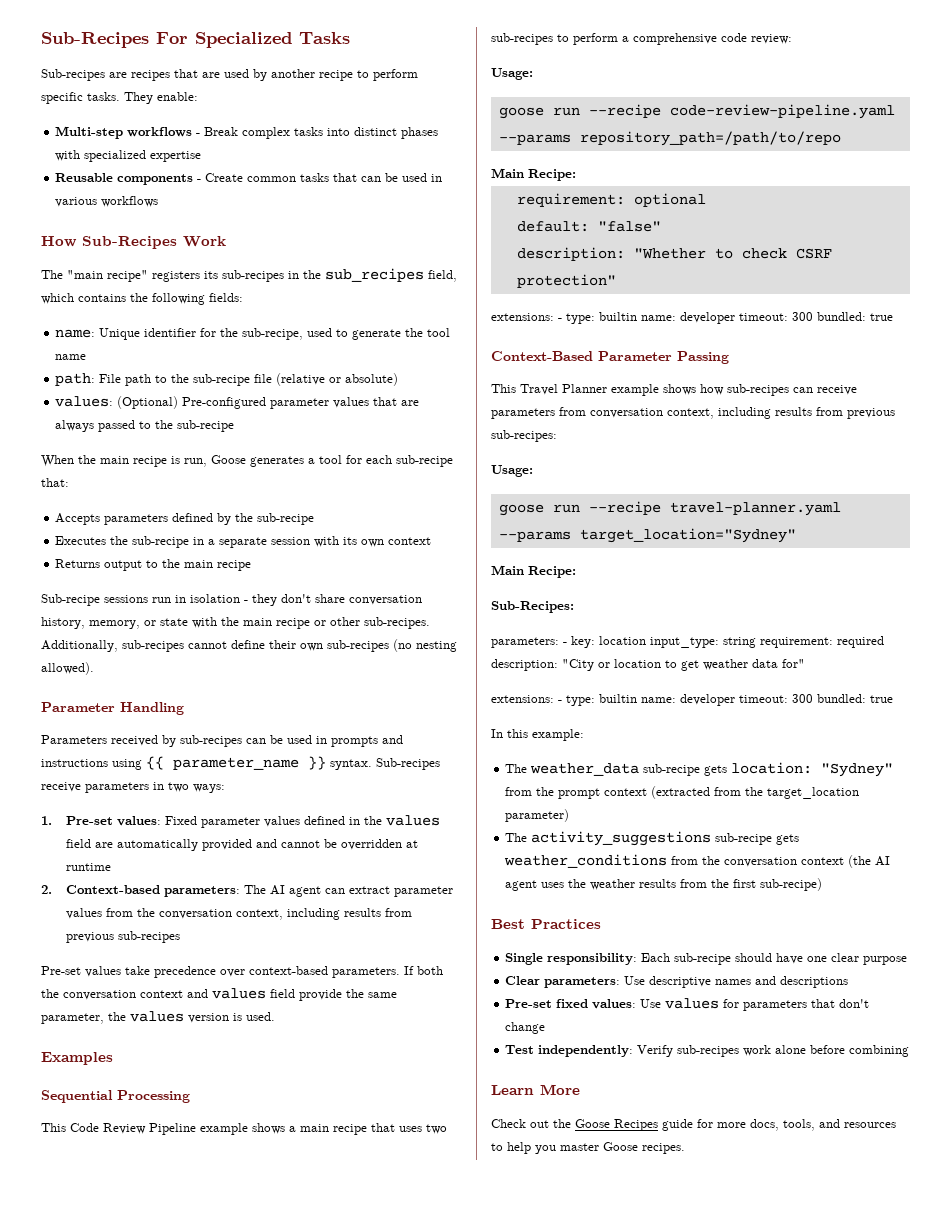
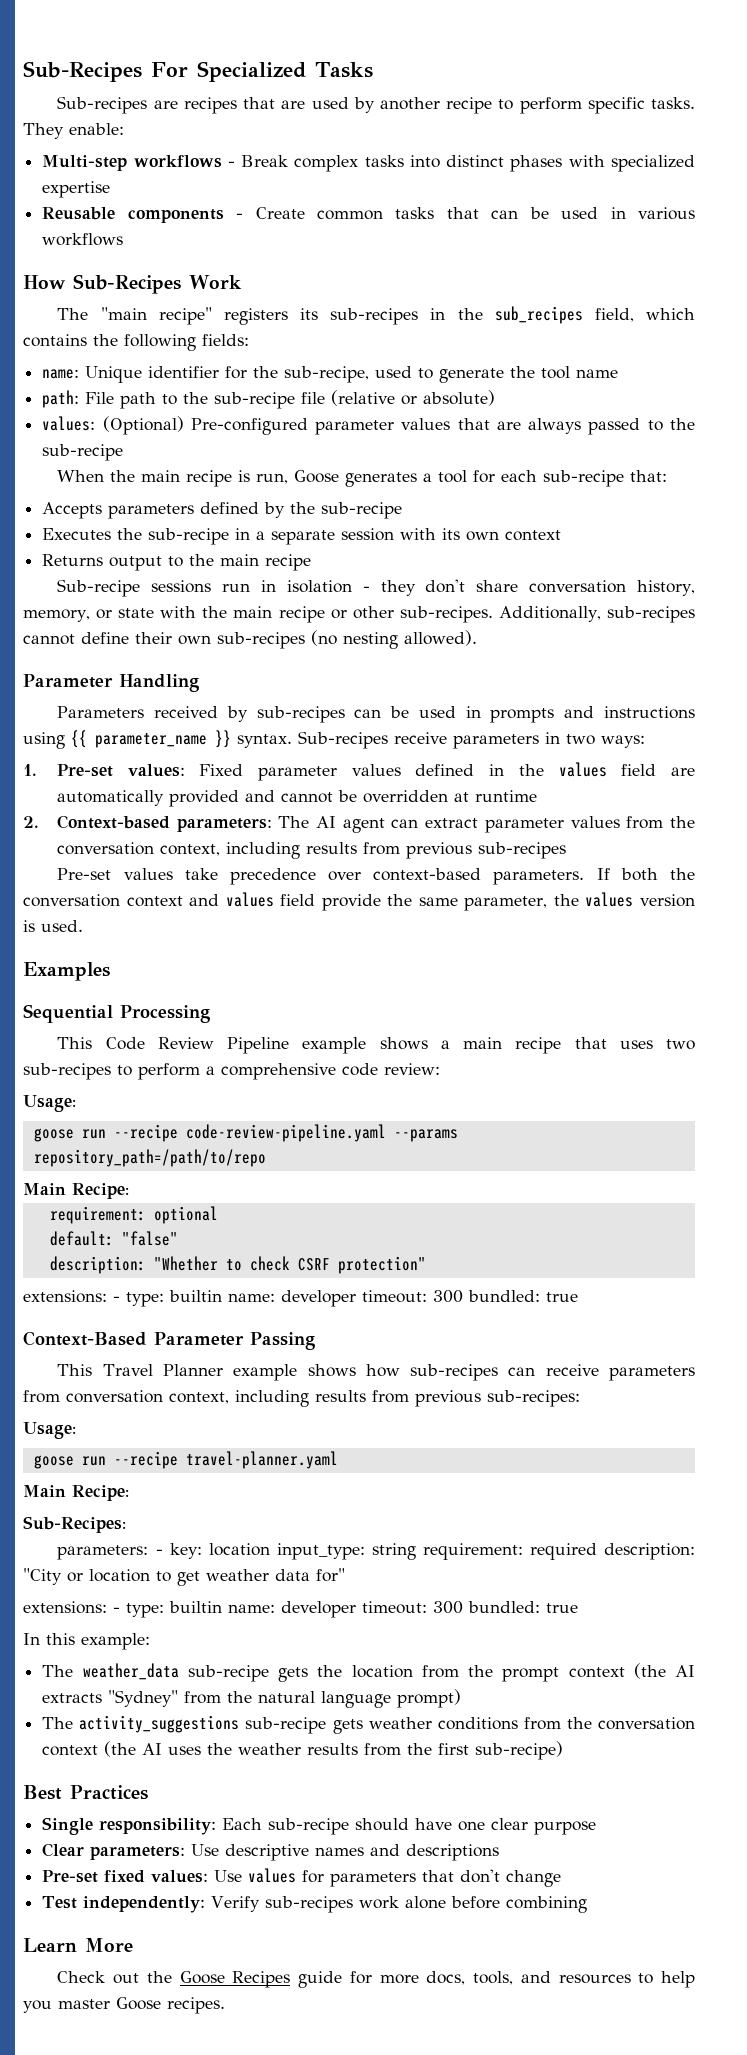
- goose run --recipe travel-planner.yaml --params target_location="Sydney"
+ goose run --recipe travel-planner.yaml
- The weather_data sub-recipe gets location: "Sydney" from the prompt context (extracted from the target_location parameter)
+ The weather_data sub-recipe gets the location from the prompt context (the AI extracts "Sydney" from the natural language prompt)
- The activity_suggestions sub-recipe gets weather_conditions from the conversation context (the AI agent uses the weather results from the first sub-recipe)
+ The activity_suggestions sub-recipe gets weather conditions from the conversation context (the AI uses the weather results from the first sub-recipe)

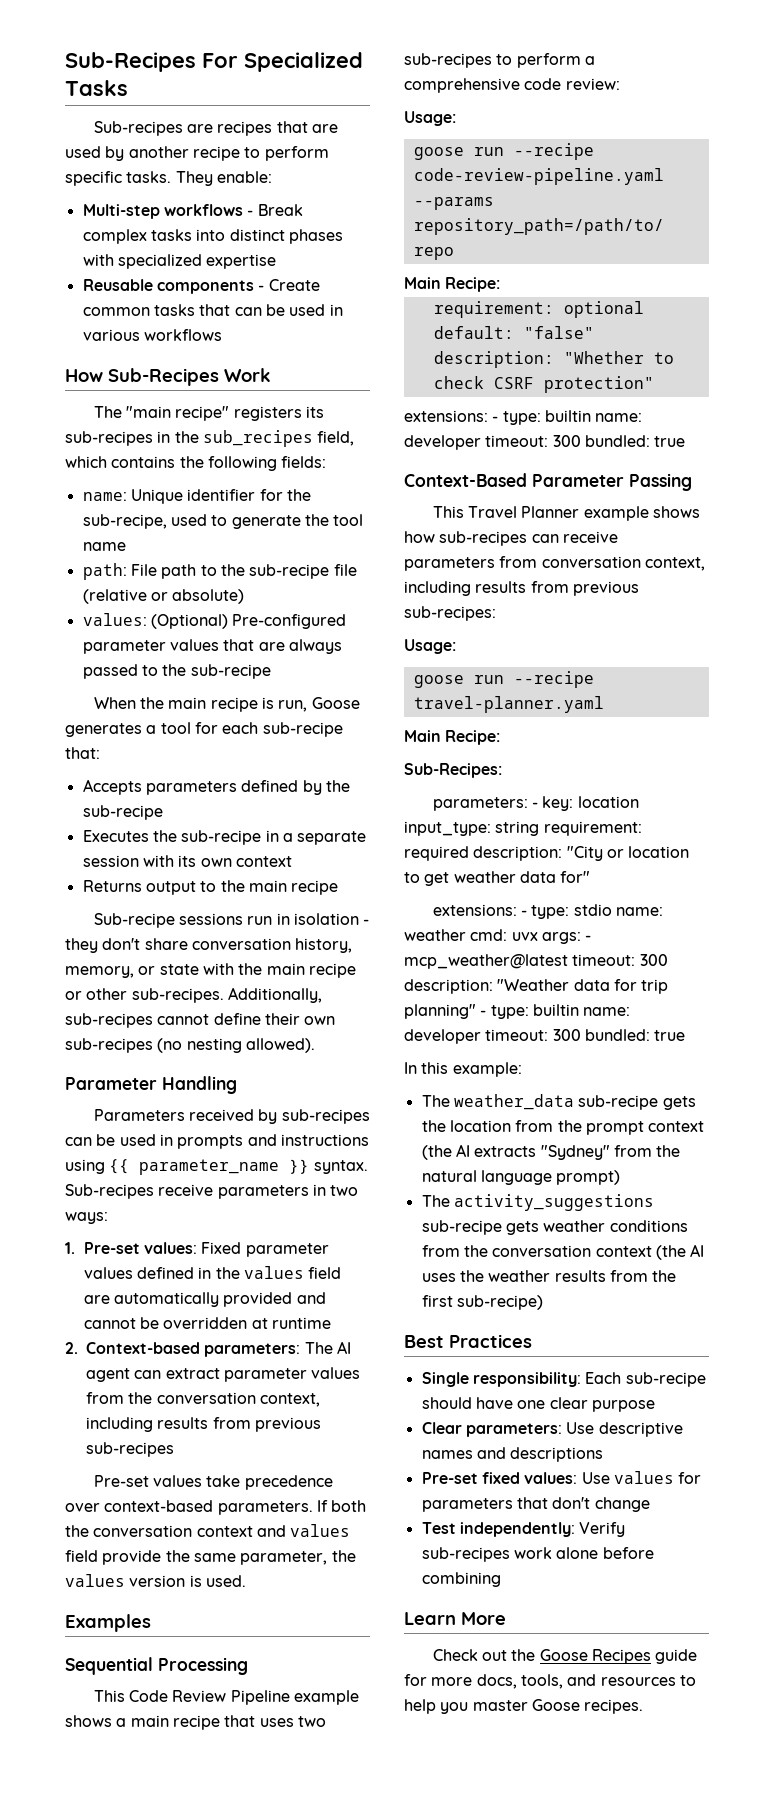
  parameters: - key: location input_type: string requirement: required description: "City or location to get weather data for"
- extensions: - type: builtin name: developer timeout: 300 bundled: true
+ extensions: - type: stdio name: weather cmd: uvx args: - mcp_weather@latest timeout: 300 description: "Weather data for trip planning" - type: builtin name: developer timeout: 300 bundled: true

